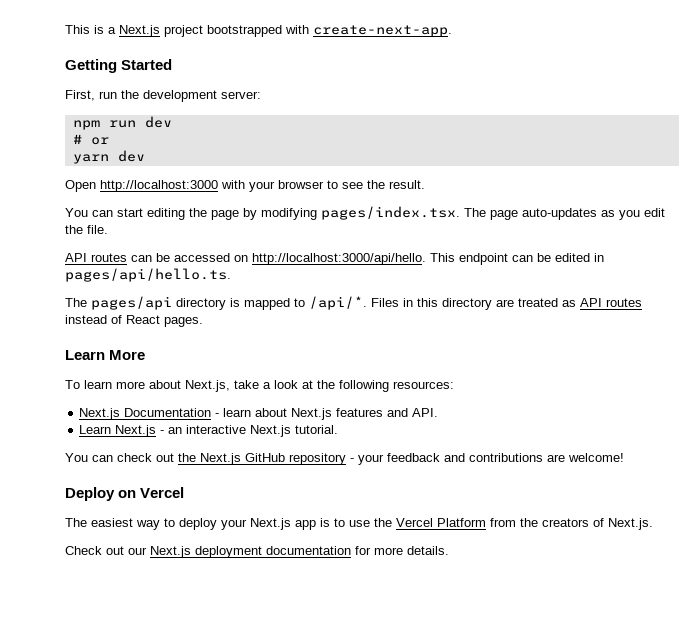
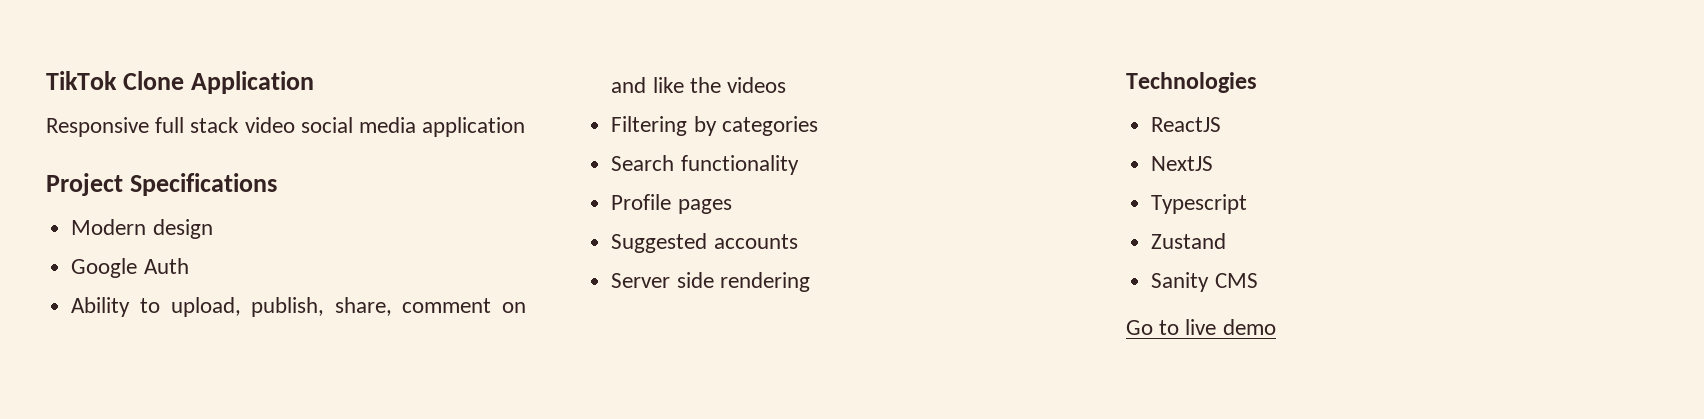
- This is a Next.js project bootstrapped with create-next-app.
- Getting Started
- First, run the development server:
- npm run dev
- # or
- yarn dev
- Open http://localhost:3000 with your browser to see the result.
- You can start editing the page by modifying pages/index.tsx. The page auto-updates as you edit the file.
- API routes can be accessed on http://localhost:3000/api/hello. This endpoint can be edited in pages/api/hello.ts.
- The pages/api directory is mapped to /api/*. Files in this directory are treated as API routes instead of React pages.
- Learn More
- To learn more about Next.js, take a look at the following resources:
- Next.js Documentation - learn about Next.js features and API.
- Learn Next.js - an interactive Next.js tutorial.
- You can check out the Next.js GitHub repository - your feedback and contributions are welcome!
- Deploy on Vercel
- The easiest way to deploy your Next.js app is to use the Vercel Platform from the creators of Next.js.
- Check out our Next.js deployment documentation for more details.
+ TikTok Clone Application
+ Responsive full stack video social media application
+ Project Specifications
+ Modern design
+ Google Auth
+ Ability to upload, publish, share, comment on and like the videos
+ Filtering by categories
+ Search functionality
+ Profile pages
+ Suggested accounts
+ Server side rendering
+ Technologies
+ ReactJS
+ NextJS
+ Typescript
+ Zustand
+ Sanity CMS
+ Go to live demo

